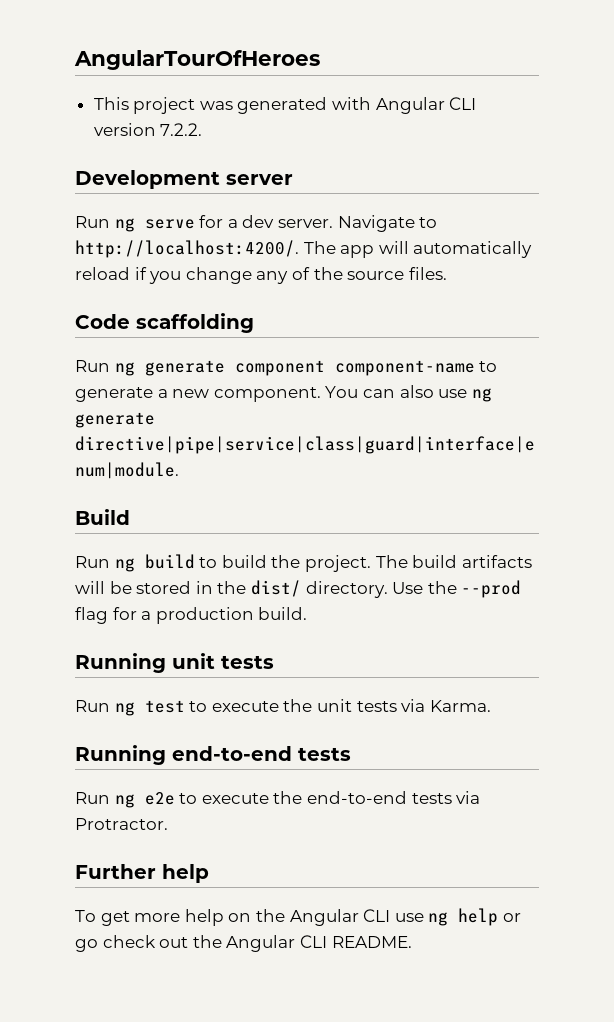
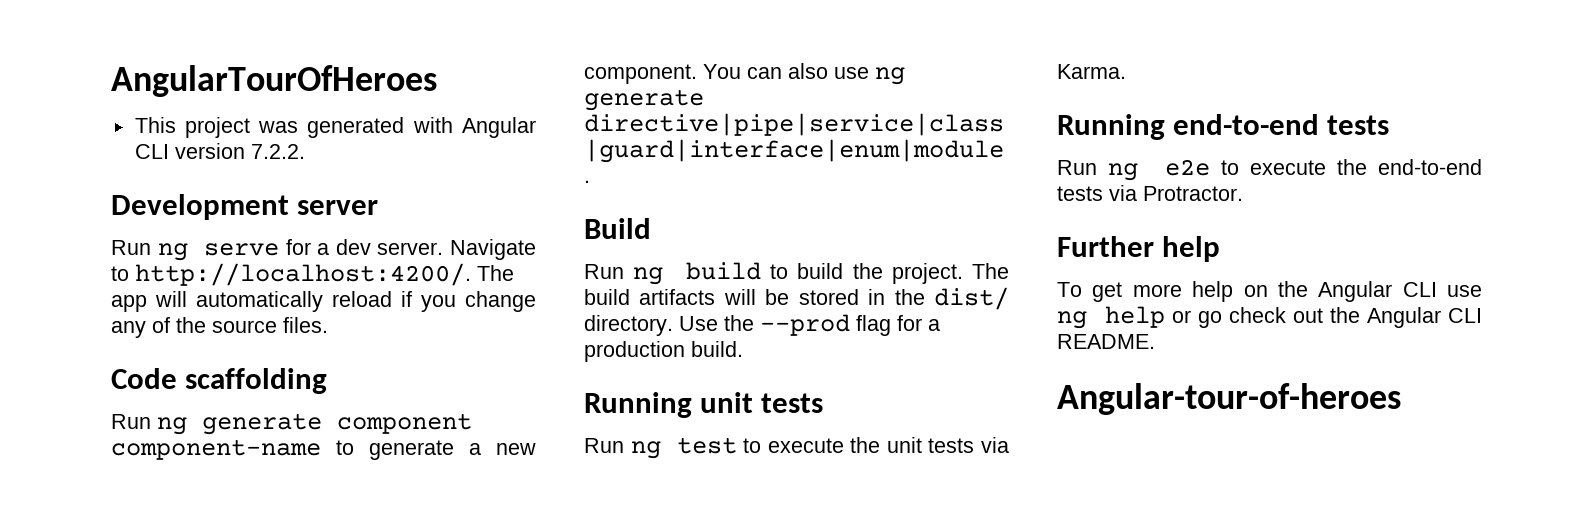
+ Angular-tour-of-heroes

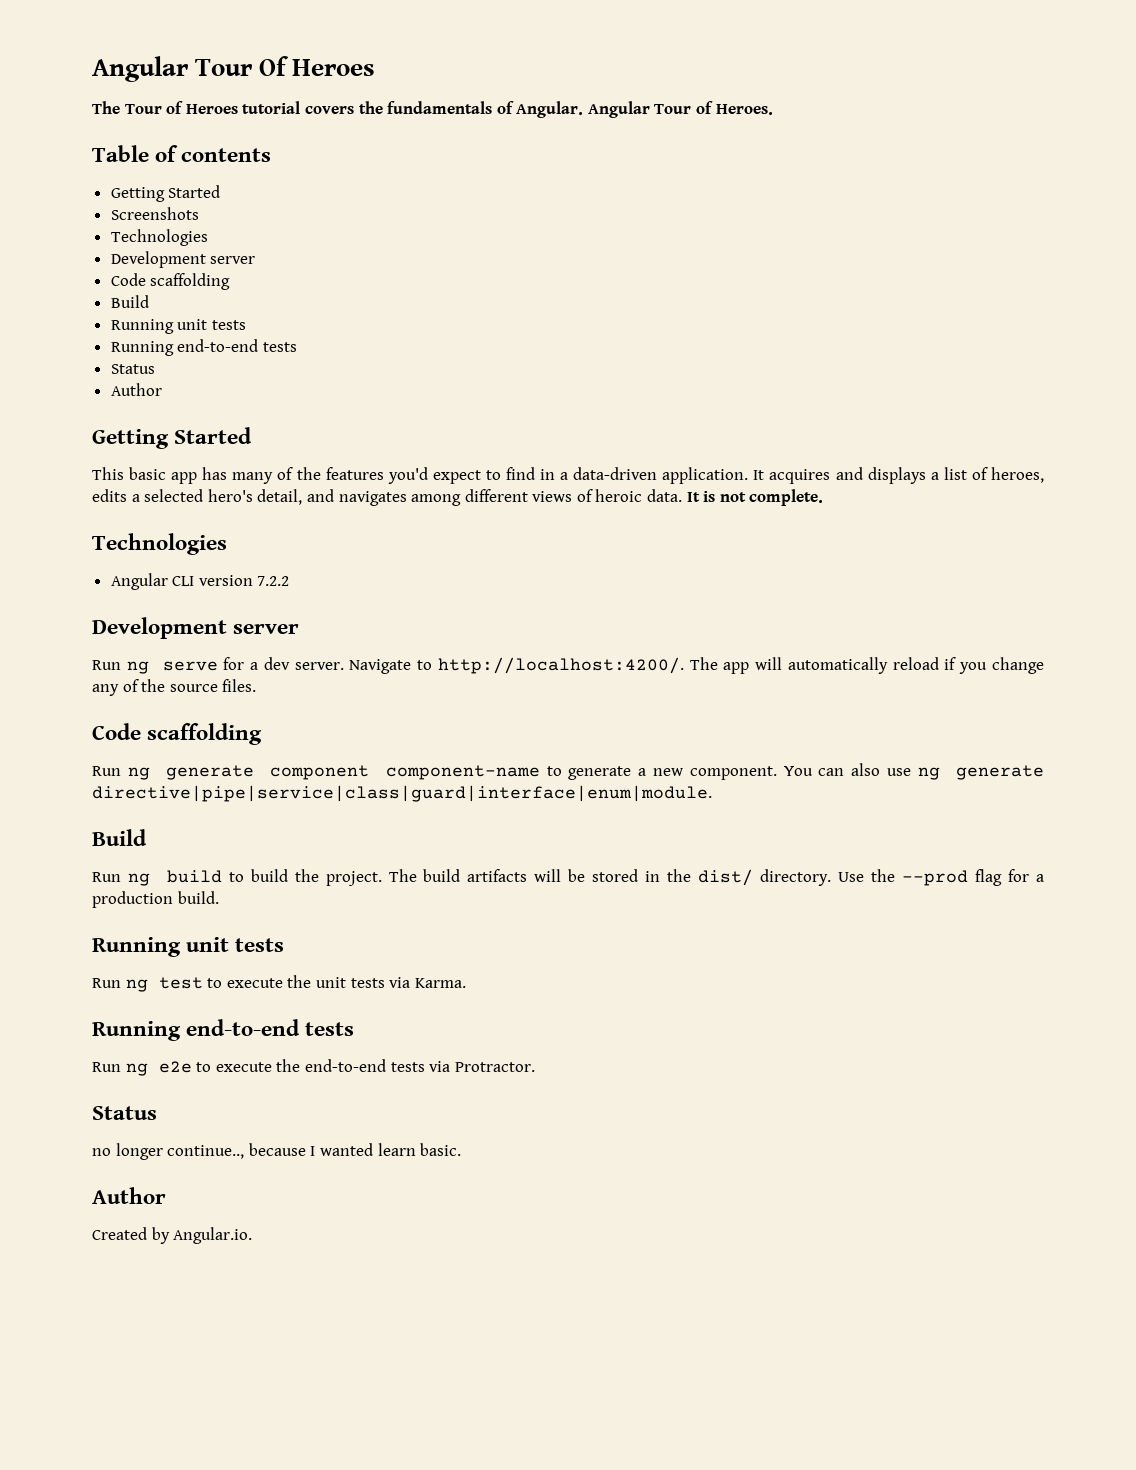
- AngularTourOfHeroes
- This project was generated with Angular CLI version 7.2.2.
+ Angular Tour Of Heroes
+ The Tour of Heroes tutorial covers the fundamentals of Angular. Angular Tour of Heroes.
+ Table of contents
+ Getting Started
+ Screenshots
+ Technologies
+ Development server
+ Code scaffolding
+ Build
+ Running unit tests
+ Running end-to-end tests
+ Status
+ Author
+ Getting Started
+ This basic app has many of the features you'd expect to find in a data-driven application. It acquires and displays a list of heroes, edits a selected hero's detail, and navigates among different views of heroic data. It is not complete.
+ Technologies
+ Angular CLI version 7.2.2
  Run ng e2e to execute the end-to-end tests via Protractor.
- Further help
- To get more help on the Angular CLI use ng help or go check out the Angular CLI README.
- Angular-tour-of-heroes
+ Status
+ no longer continue.., because I wanted learn basic.
+ Author
+ Created by Angular.io.

